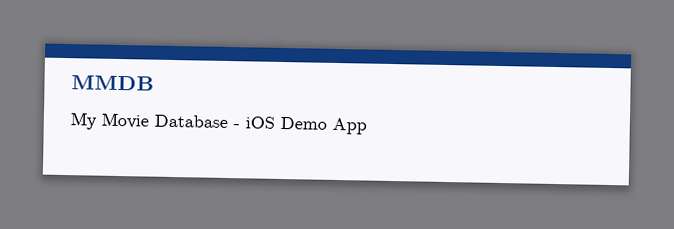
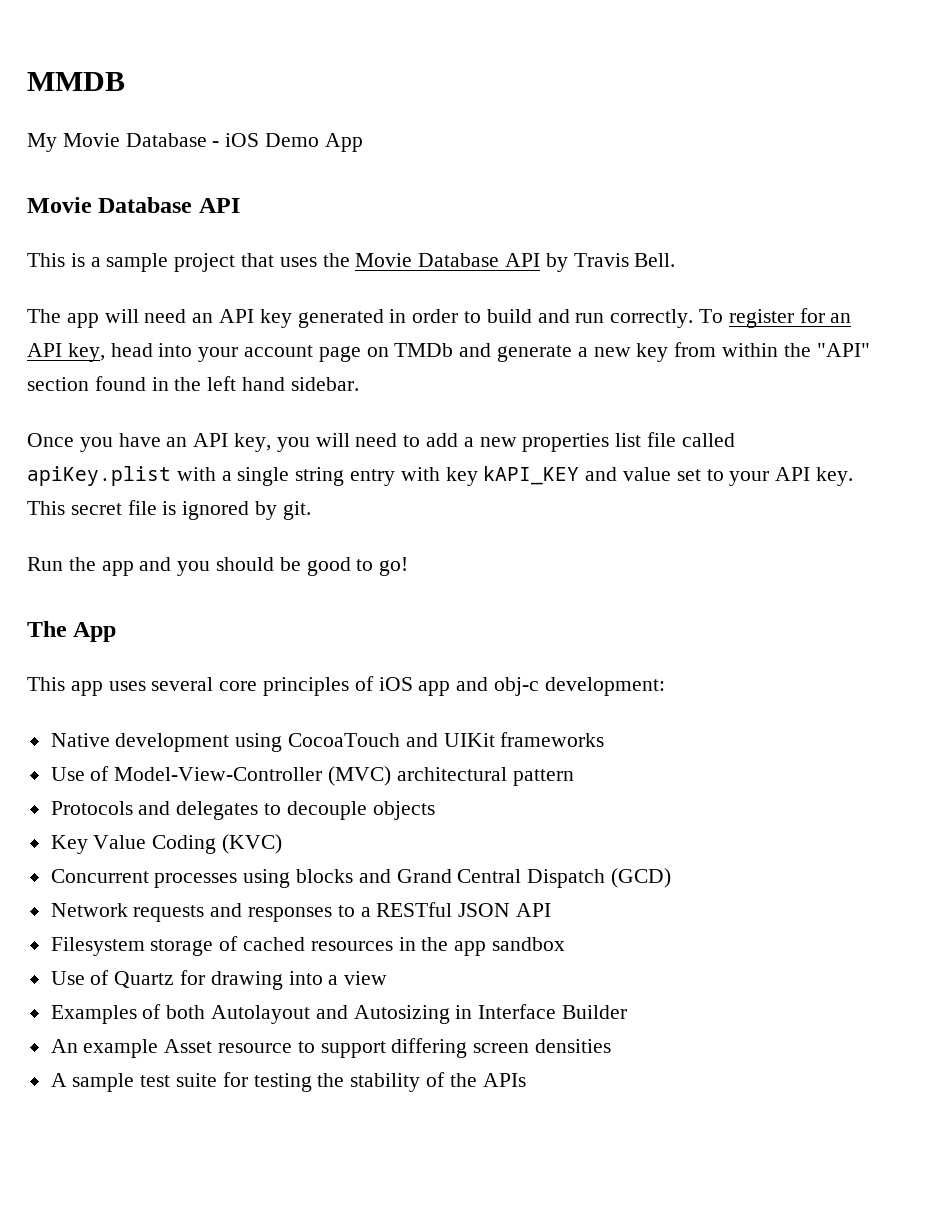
  My Movie Database - iOS Demo App
+ Movie Database API
+ This is a sample project that uses the Movie Database API by Travis Bell.
+ The app will need an API key generated in order to build and run correctly. To register for an API key, head into your account page on TMDb and generate a new key from within the "API" section found in the left hand sidebar.
+ Once you have an API key, you will need to add a new properties list file called apiKey.plist with a single string entry with key kAPI_KEY and value set to your API key. This secret file is ignored by git.
+ Run the app and you should be good to go!
+ The App
+ This app uses several core principles of iOS app and obj-c development:
+ Native development using CocoaTouch and UIKit frameworks
+ Use of Model-View-Controller (MVC) architectural pattern
+ Protocols and delegates to decouple objects
+ Key Value Coding (KVC)
+ Concurrent processes using blocks and Grand Central Dispatch (GCD)
+ Network requests and responses to a RESTful JSON API
+ Filesystem storage of cached resources in the app sandbox
+ Use of Quartz for drawing into a view
+ Examples of both Autolayout and Autosizing in Interface Builder
+ An example Asset resource to support differing screen densities
+ A sample test suite for testing the stability of the APIs

